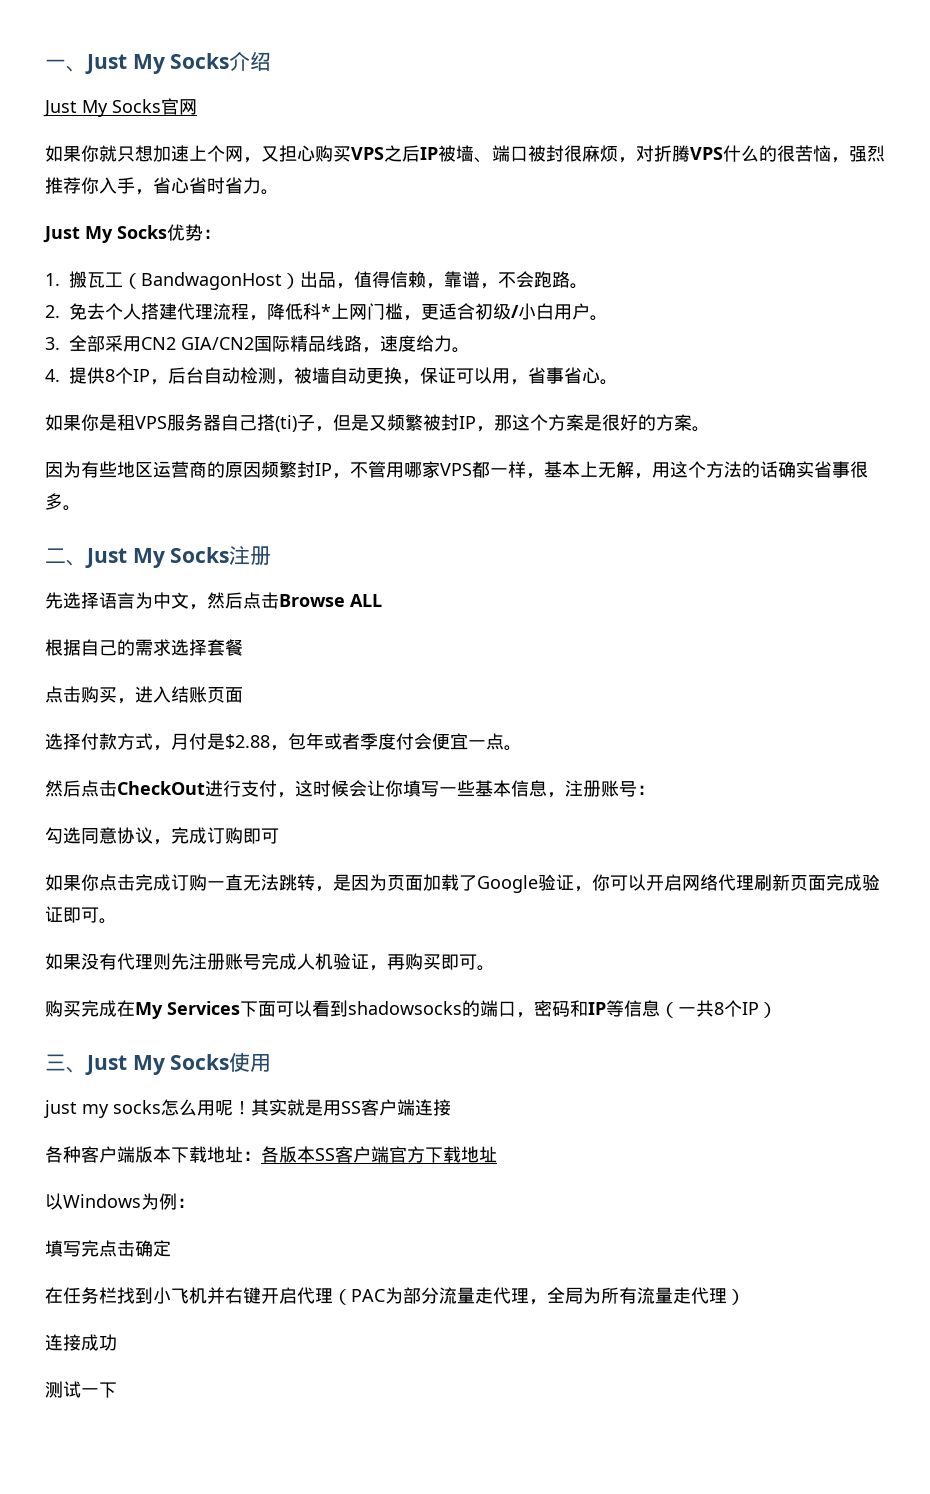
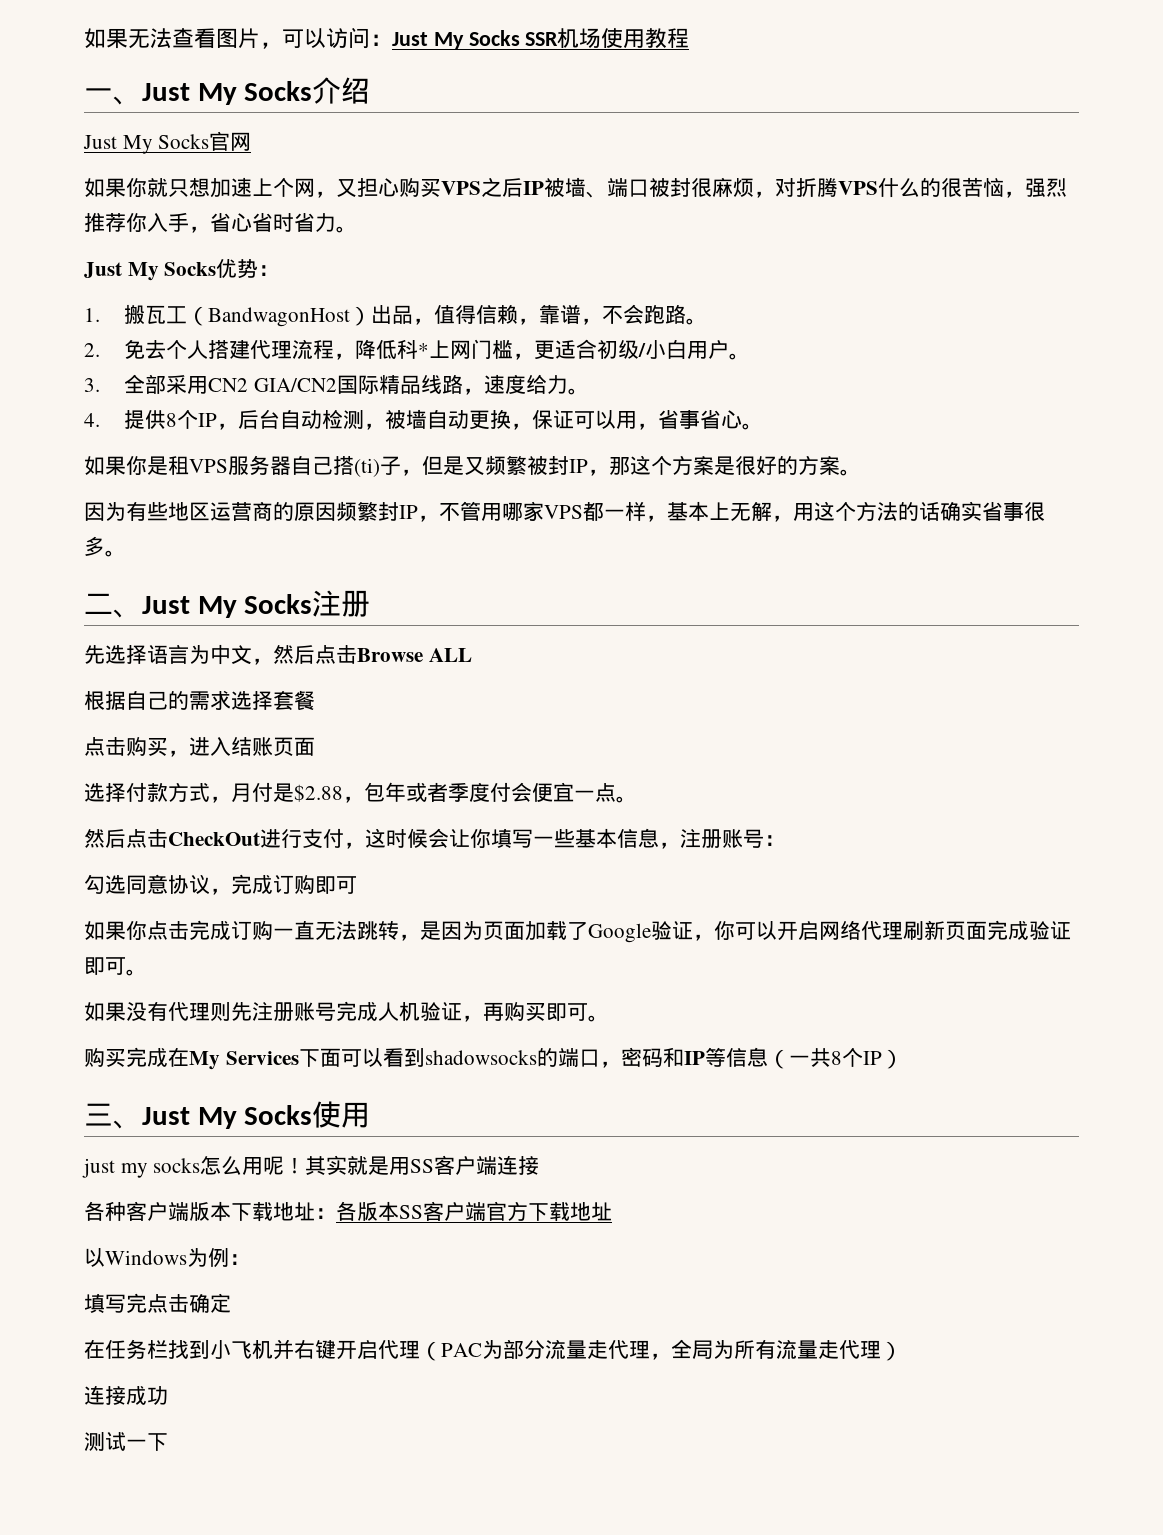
+ 如果无法查看图片，可以访问：Just My Socks SSR机场使用教程

